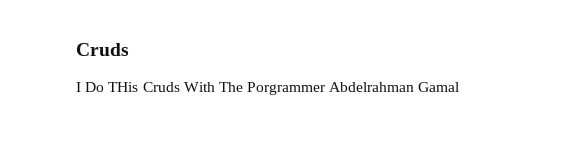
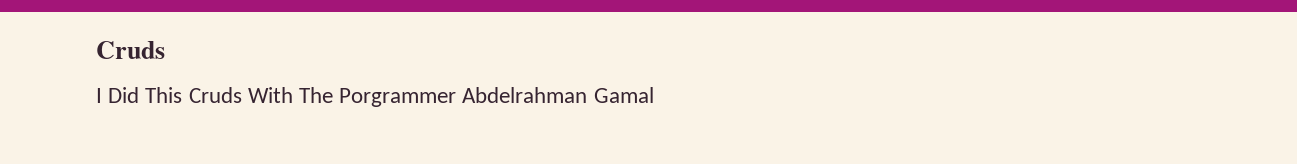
- I Do THis Cruds With The Porgrammer Abdelrahman Gamal
+ I Did This Cruds With The Porgrammer Abdelrahman Gamal

